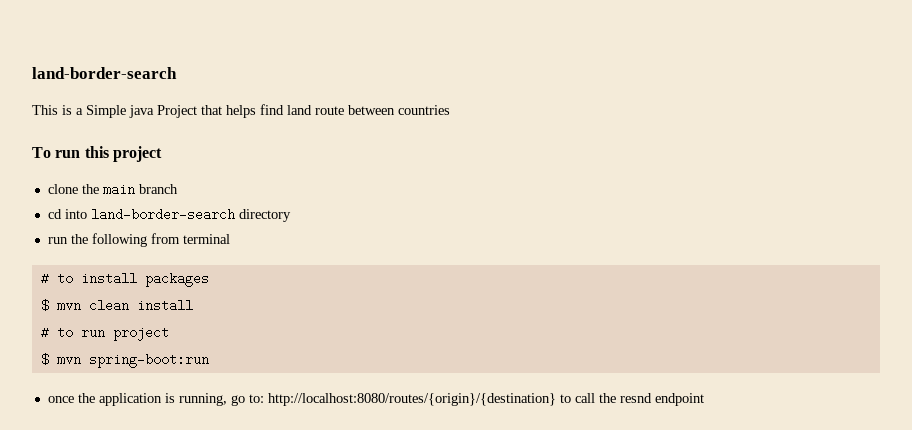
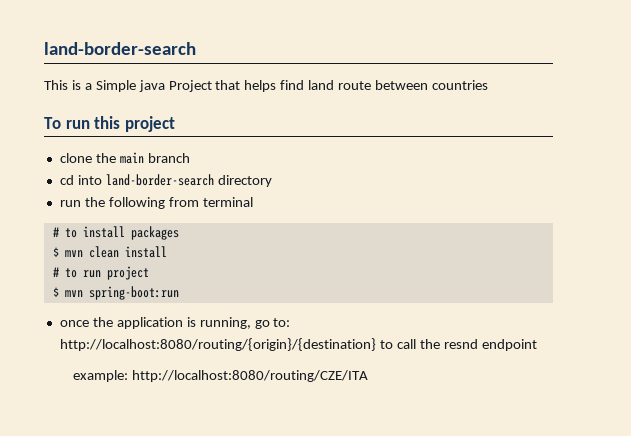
- once the application is running, go to: http://localhost:8080/routes/{origin}/{destination} to call the resnd endpoint
+ once the application is running, go to: http://localhost:8080/routing/{origin}/{destination} to call the resnd endpoint
+ example: http://localhost:8080/routing/CZE/ITA

